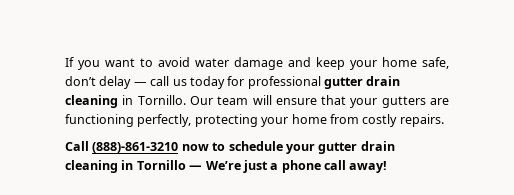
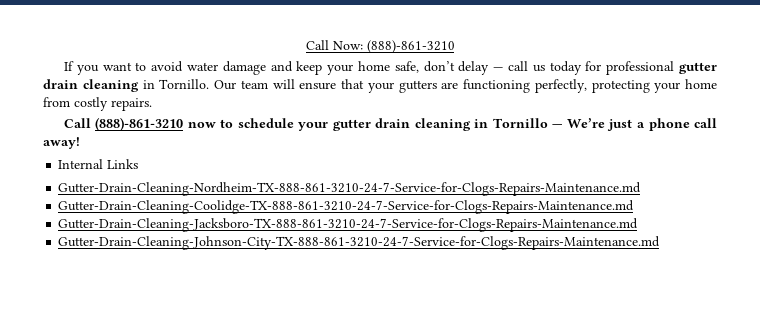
+ Call Now: (888)-861-3210
+ Internal Links
+ Gutter-Drain-Cleaning-Nordheim-TX-888-861-3210-24-7-Service-for-Clogs-Repairs-Maintenance.md
+ Gutter-Drain-Cleaning-Coolidge-TX-888-861-3210-24-7-Service-for-Clogs-Repairs-Maintenance.md
+ Gutter-Drain-Cleaning-Jacksboro-TX-888-861-3210-24-7-Service-for-Clogs-Repairs-Maintenance.md
+ Gutter-Drain-Cleaning-Johnson-City-TX-888-861-3210-24-7-Service-for-Clogs-Repairs-Maintenance.md

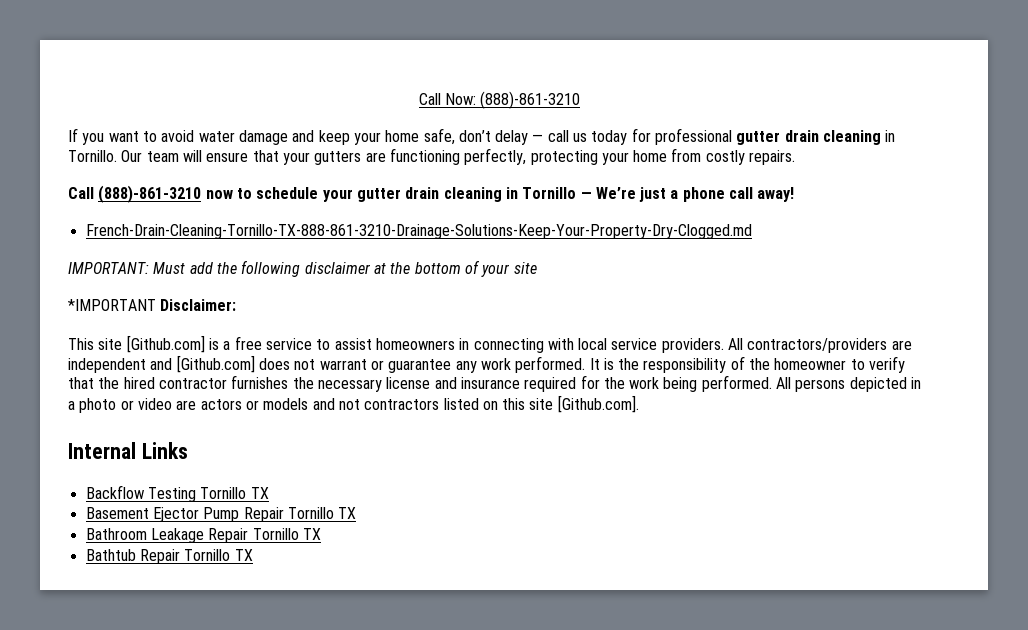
+ French-Drain-Cleaning-Tornillo-TX-888-861-3210-Drainage-Solutions-Keep-Your-Property-Dry-Clogged.md
+ IMPORTANT: Must add the following disclaimer at the bottom of your site
+ *IMPORTANT Disclaimer:
+ This site [Github.com] is a free service to assist homeowners in connecting with local service providers. All contractors/providers are independent and [Github.com] does not warrant or guarantee any work performed. It is the responsibility of the homeowner to verify that the hired contractor furnishes the necessary license and insurance required for the work being performed. All persons depicted in a photo or video are actors or models and not contractors listed on this site [Github.com].
  Internal Links
- Gutter-Drain-Cleaning-Nordheim-TX-888-861-3210-24-7-Service-for-Clogs-Repairs-Maintenance.md
- Gutter-Drain-Cleaning-Coolidge-TX-888-861-3210-24-7-Service-for-Clogs-Repairs-Maintenance.md
- Gutter-Drain-Cleaning-Jacksboro-TX-888-861-3210-24-7-Service-for-Clogs-Repairs-Maintenance.md
- Gutter-Drain-Cleaning-Johnson-City-TX-888-861-3210-24-7-Service-for-Clogs-Repairs-Maintenance.md
+ Backflow Testing Tornillo TX
+ Basement Ejector Pump Repair Tornillo TX
+ Bathroom Leakage Repair Tornillo TX
+ Bathtub Repair Tornillo TX

